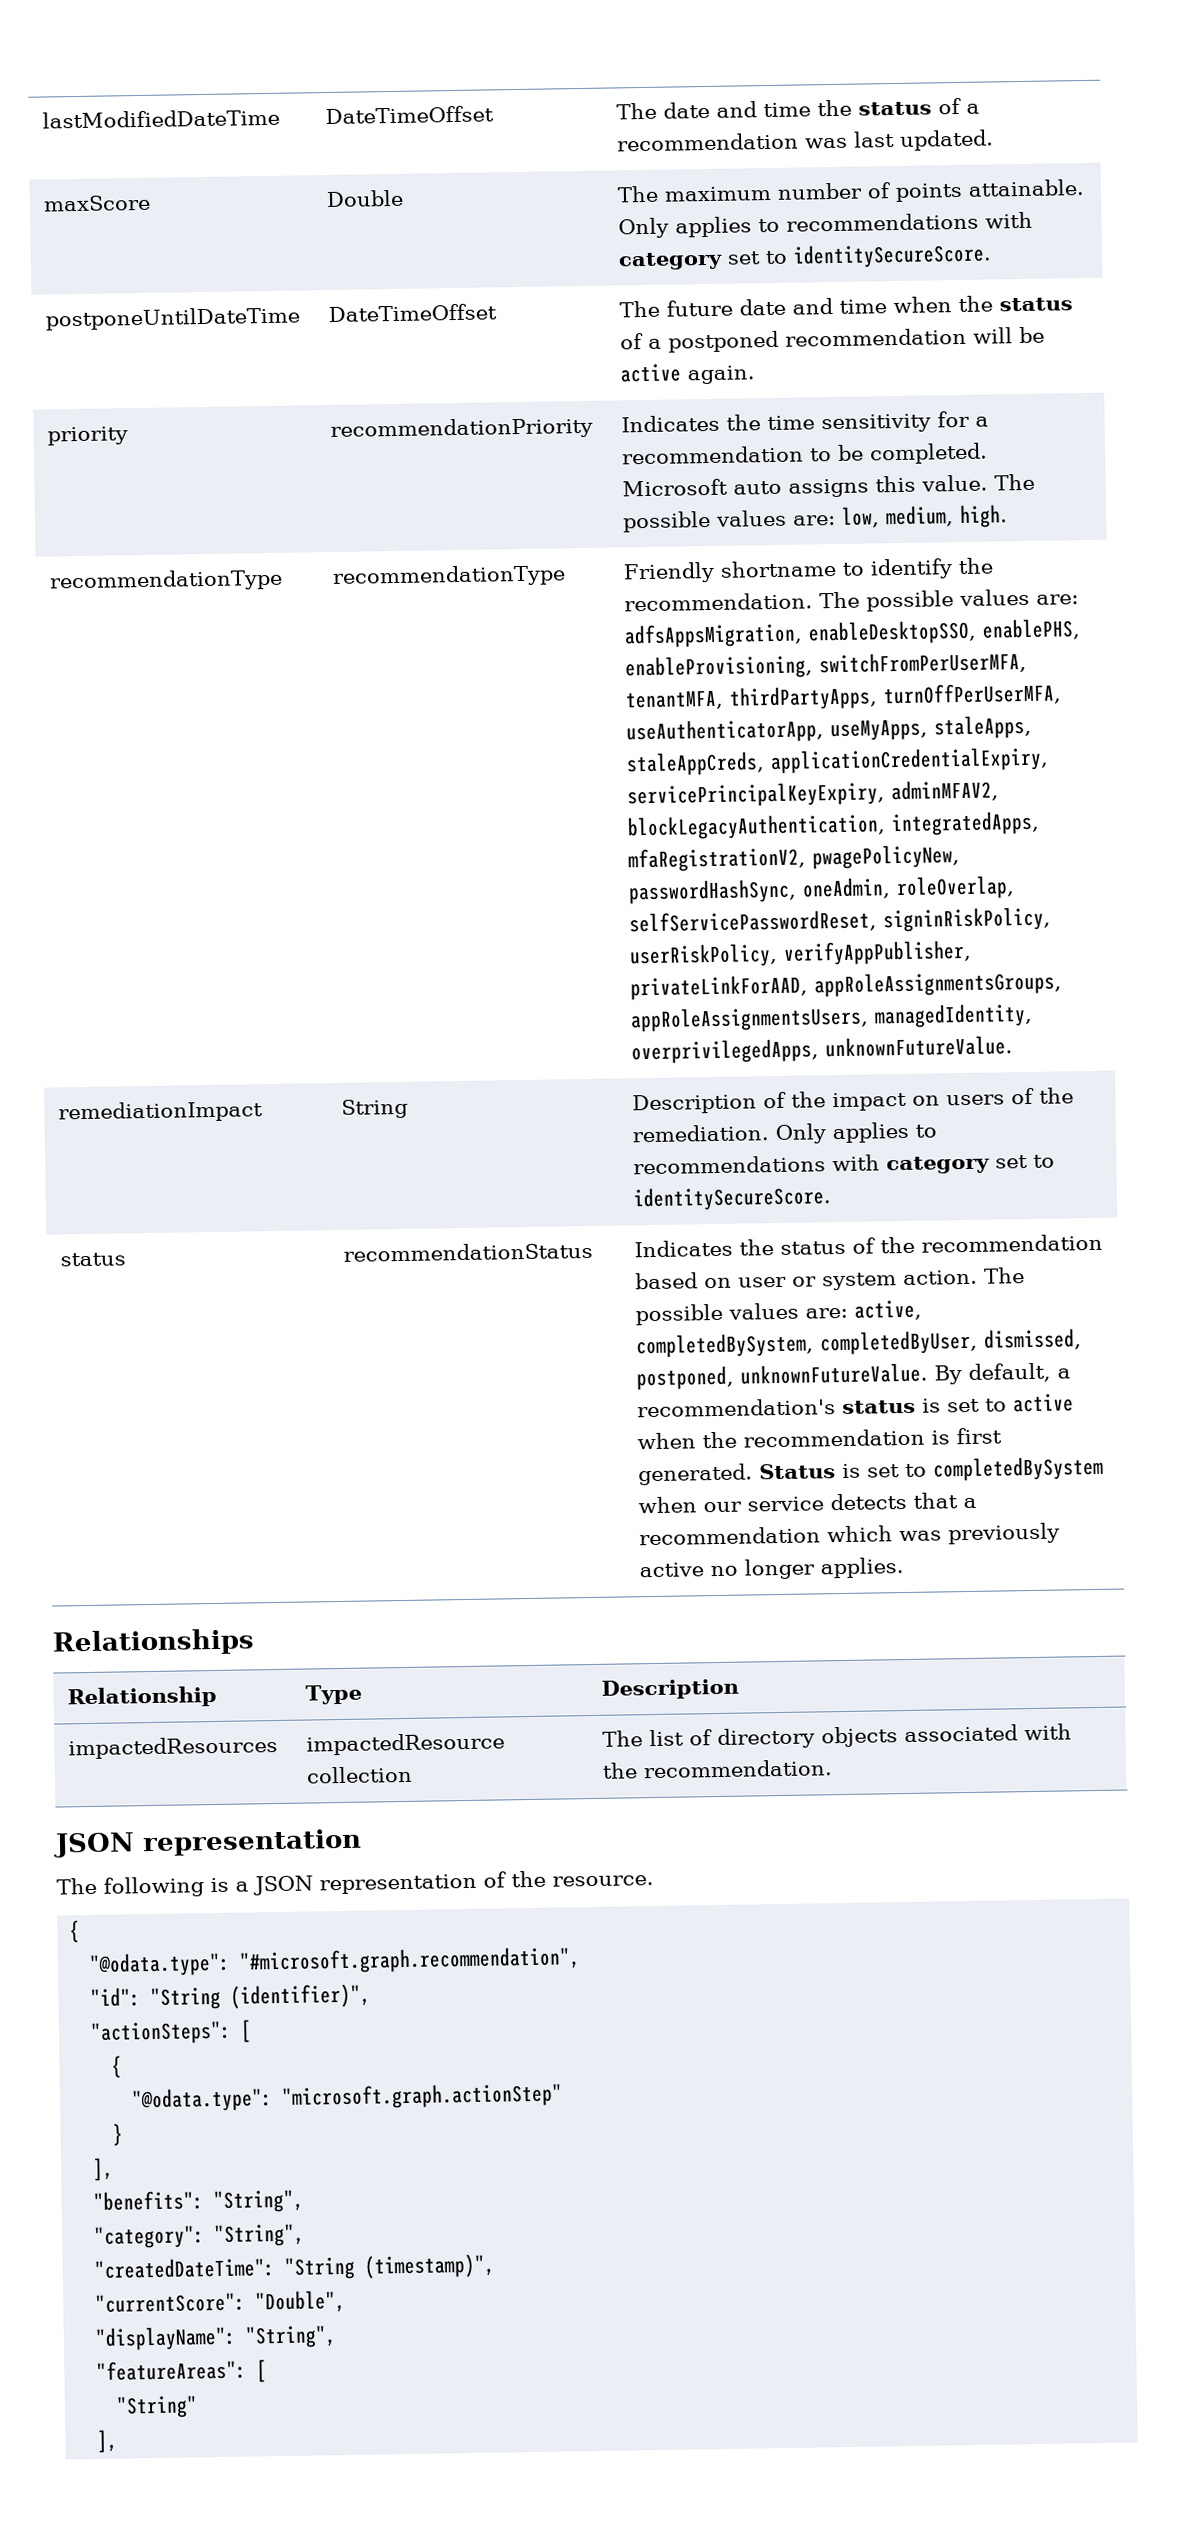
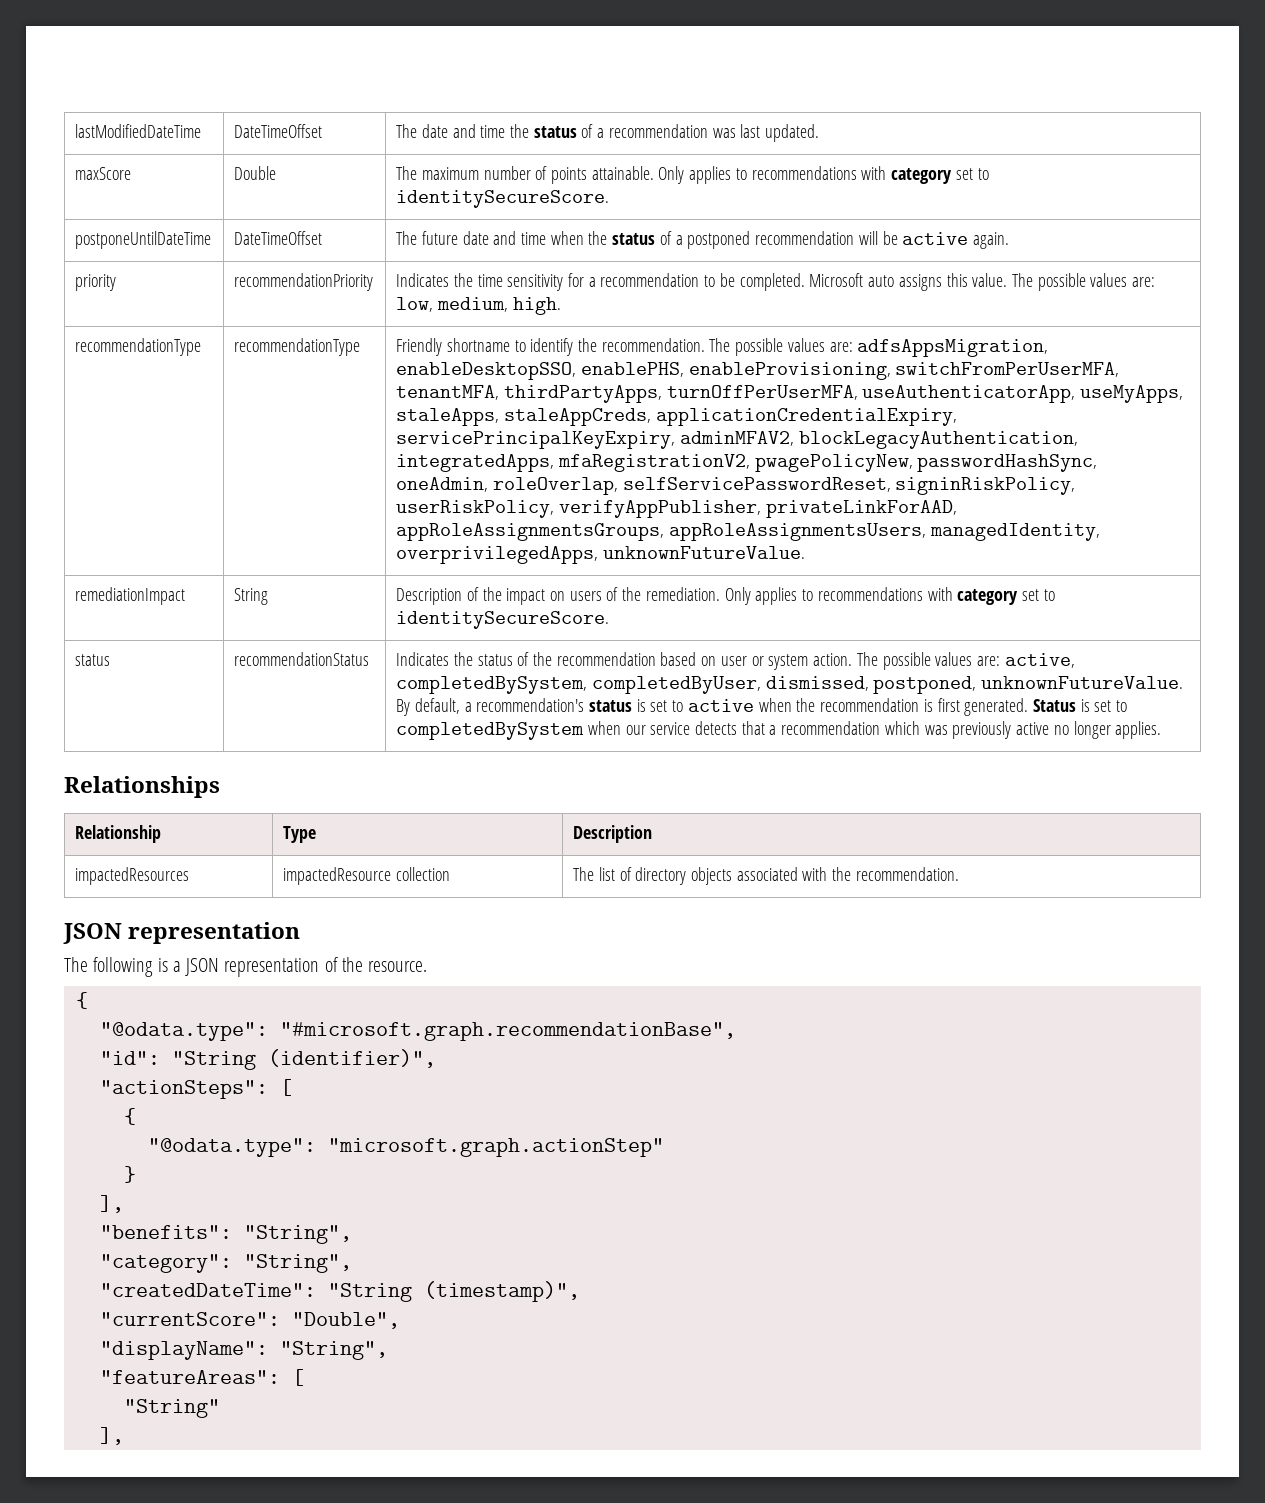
- "@odata.type": "#microsoft.graph.recommendation",
+ "@odata.type": "#microsoft.graph.recommendationBase",

